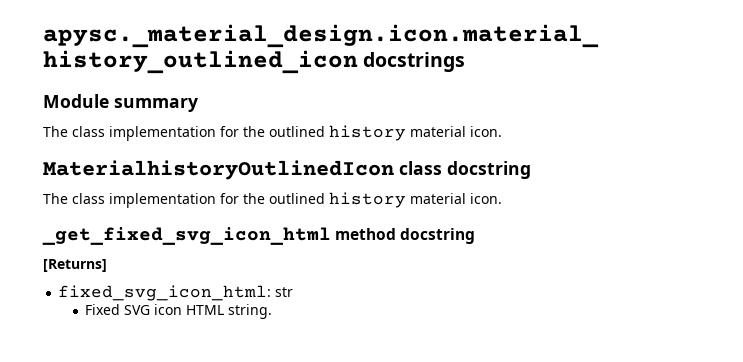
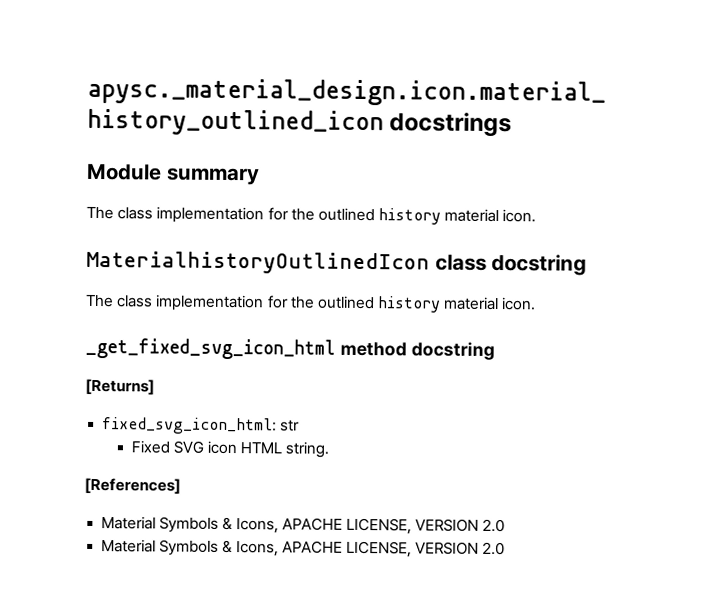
+ [References]
+ Material Symbols & Icons, APACHE LICENSE, VERSION 2.0
+ Material Symbols & Icons, APACHE LICENSE, VERSION 2.0

